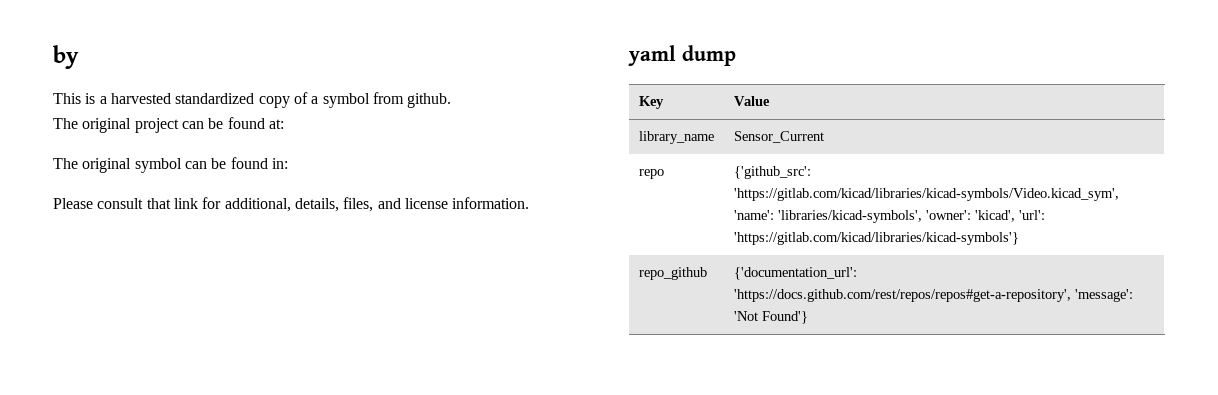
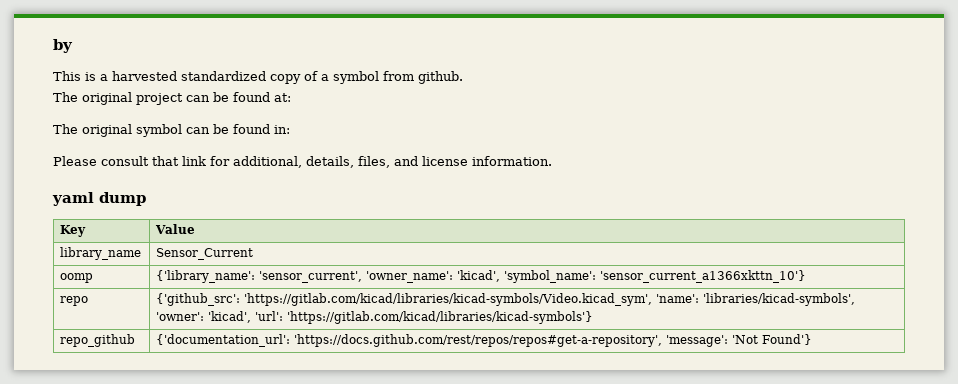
+ oomp | {'library_name': 'sensor_current', 'owner_name': 'kicad', 'symbol_name': 'sensor_current_a1366xkttn_10'}

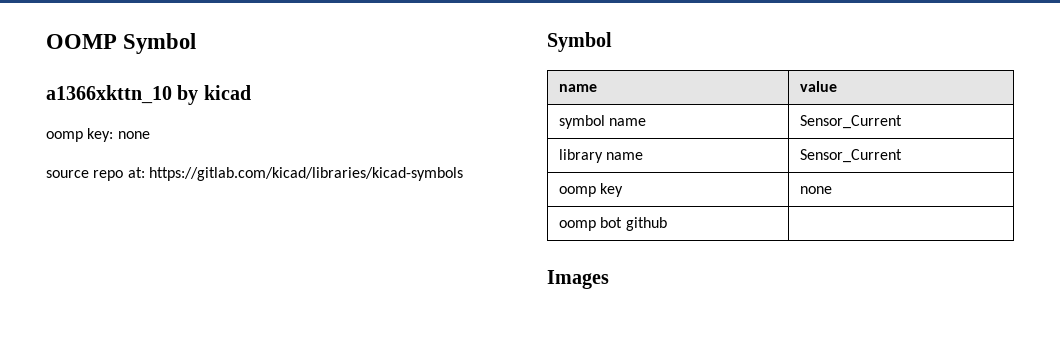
- by
- This is a harvested standardized copy of a symbol from github.
- The original project can be found at:
- The original symbol can be found in:
- Please consult that link for additional, details, files, and license information.
- yaml dump
- Key | Value
- library_name | Sensor_Current
- oomp | {'library_name': 'sensor_current', 'owner_name': 'kicad', 'symbol_name': 'sensor_current_a1366xkttn_10'}
- repo | {'github_src': 'https://gitlab.com/kicad/libraries/kicad-symbols/Video.kicad_sym', 'name': 'libraries/kicad-symbols', 'owner': 'kicad', 'url': 'https://gitlab.com/kicad/libraries/kicad-symbols'}
- repo_github | {'documentation_url': 'https://docs.github.com/rest/repos/repos#get-a-repository', 'message': 'Not Found'}
+ OOMP Symbol
+ a1366xkttn_10 by kicad
+ oomp key: none
+ source repo at: https://gitlab.com/kicad/libraries/kicad-symbols
+ Symbol
+ name | value
+ symbol name | Sensor_Current
+ library name | Sensor_Current
+ oomp key | none
+ oomp bot github |
+ Images

